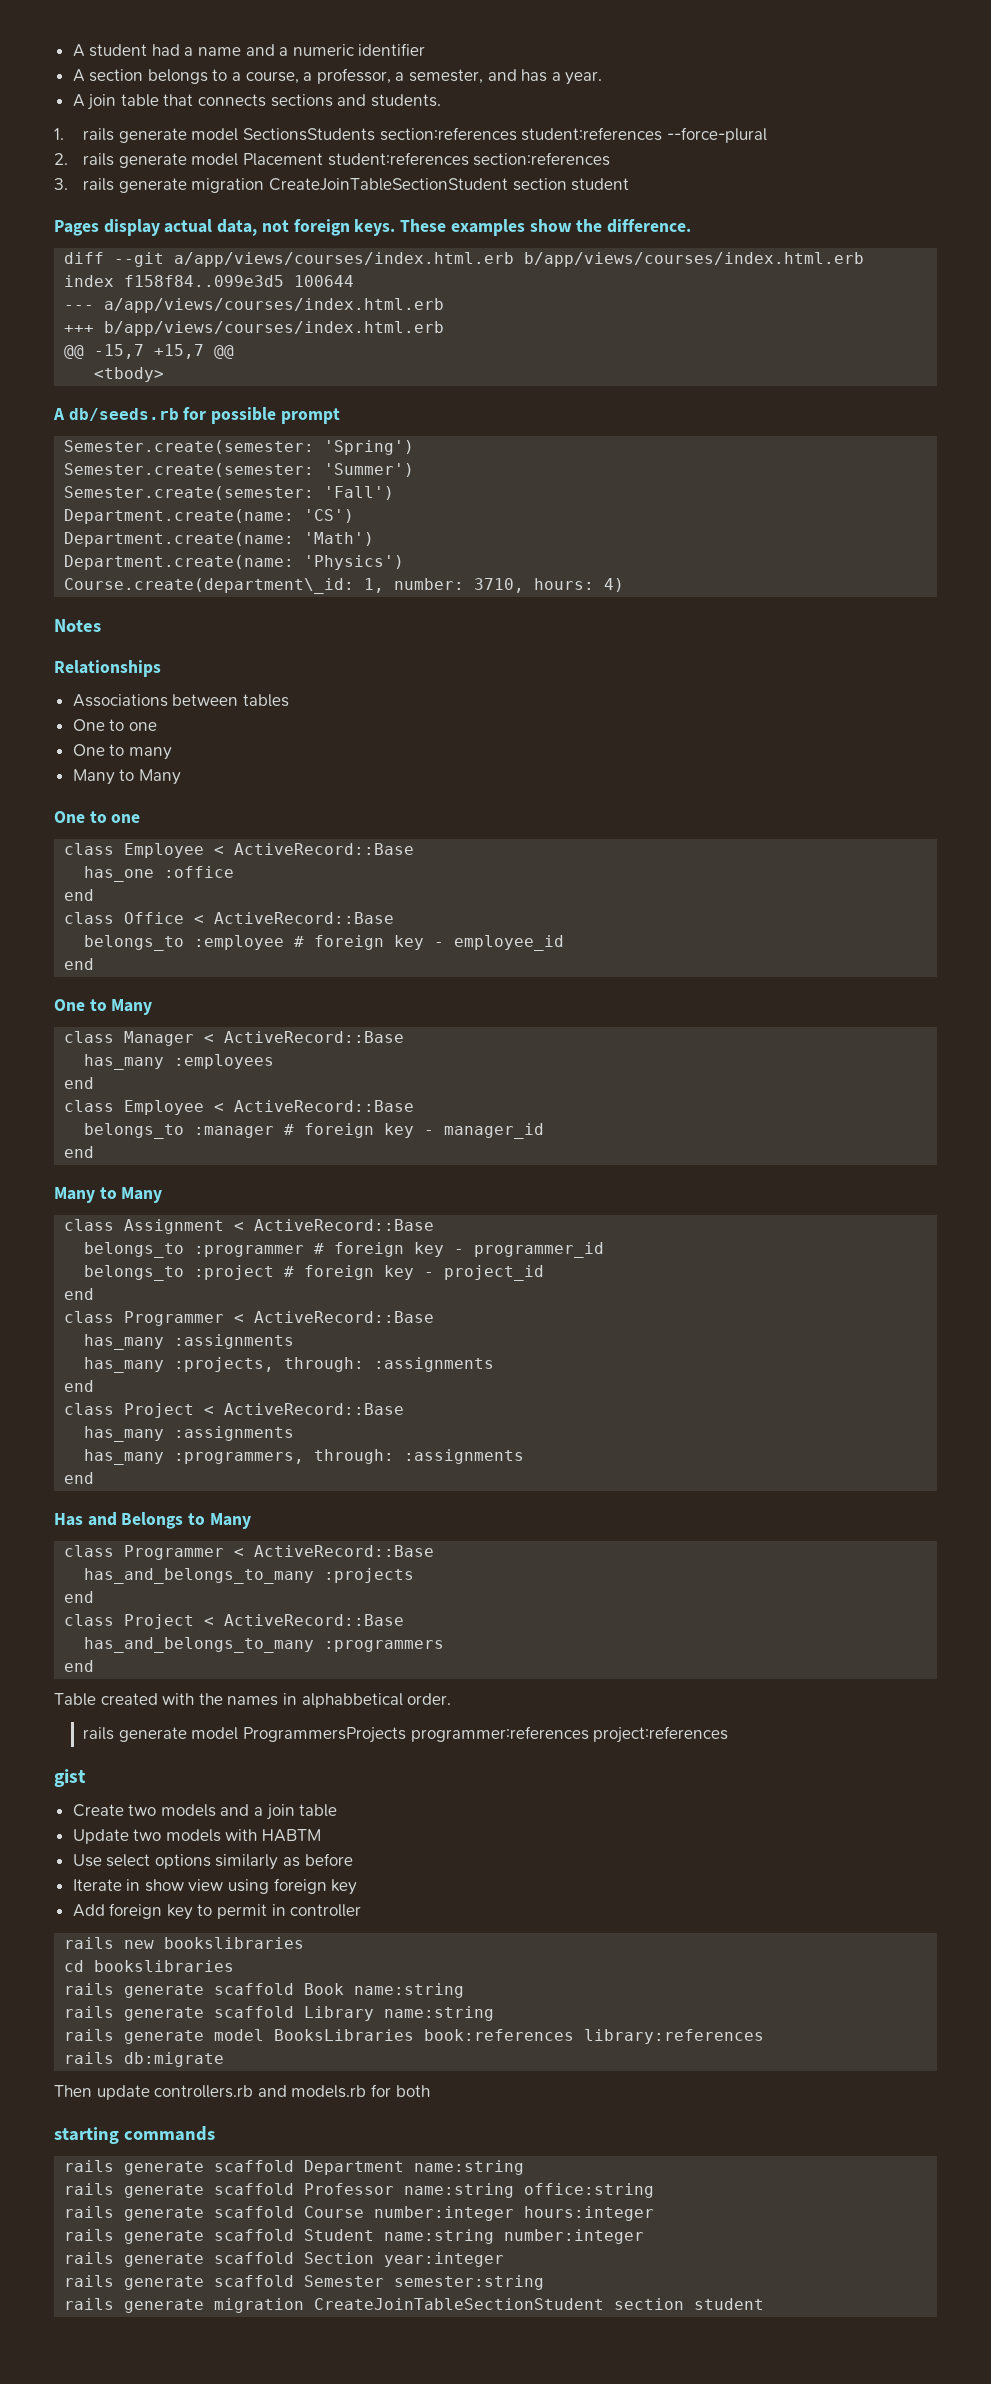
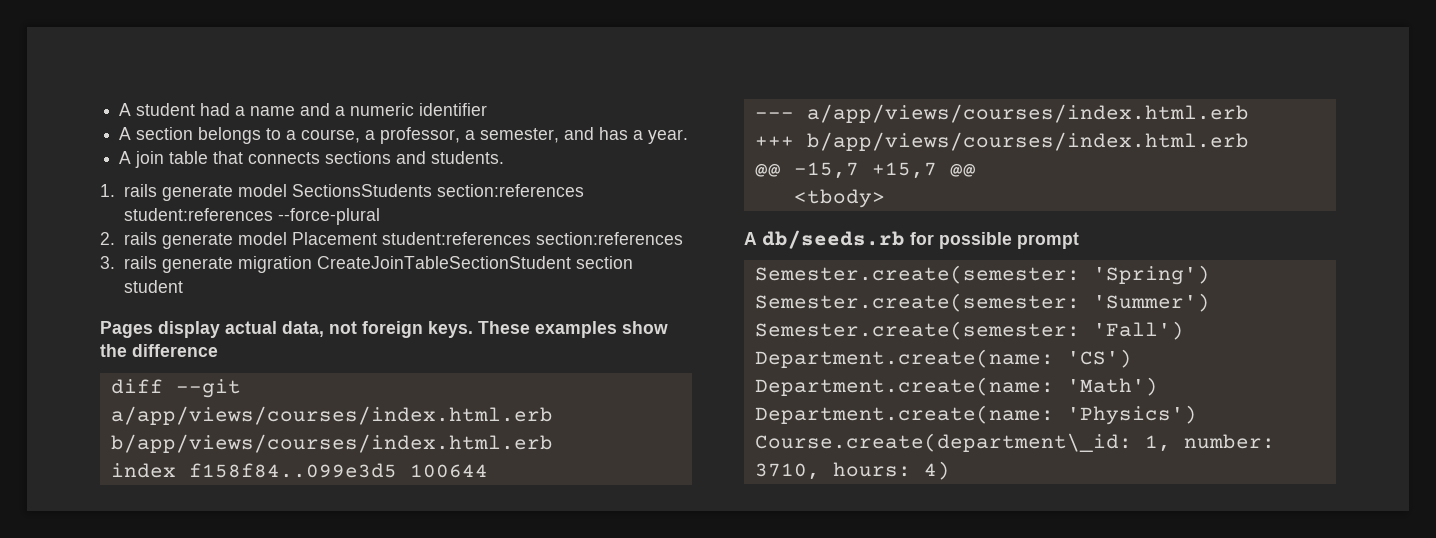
- These examples show the difference.
+ These examples show the difference
- Notes
- Relationships
- Associations between tables
- One to one
- One to many
- Many to Many
- One to one
- class Employee < ActiveRecord::Base
- has_one :office
- end
- class Office < ActiveRecord::Base
- belongs_to :employee # foreign key - employee_id
- end
- One to Many
- class Manager < ActiveRecord::Base
- has_many :employees
- end
- class Employee < ActiveRecord::Base
- belongs_to :manager # foreign key - manager_id
- end
- Many to Many
- class Assignment < ActiveRecord::Base
- belongs_to :programmer # foreign key - programmer_id
- belongs_to :project # foreign key - project_id
- end
- class Programmer < ActiveRecord::Base
- has_many :assignments
- has_many :projects, through: :assignments
- end
- class Project < ActiveRecord::Base
- has_many :assignments
- has_many :programmers, through: :assignments
- end
- Has and Belongs to Many
- class Programmer < ActiveRecord::Base
- has_and_belongs_to_many :projects
- end
- class Project < ActiveRecord::Base
- has_and_belongs_to_many :programmers
- end
- Table created with the names in alphabbetical order.
- rails generate model ProgrammersProjects programmer:references project:references
- gist
- Create two models and a join table
- Update two models with HABTM
- Use select options similarly as before
- Iterate in show view using foreign key
- Add foreign key to permit in controller
- rails new bookslibraries
- cd bookslibraries
- rails generate scaffold Book name:string
- rails generate scaffold Library name:string
- rails generate model BooksLibraries book:references library:references
- rails db:migrate
- Then update controllers.rb and models.rb for both
- starting commands
- rails generate scaffold Department name:string
- rails generate scaffold Professor name:string office:string
- rails generate scaffold Course number:integer hours:integer
- rails generate scaffold Student name:string number:integer
- rails generate scaffold Section year:integer
- rails generate scaffold Semester semester:string
- rails generate migration CreateJoinTableSectionStudent section student

